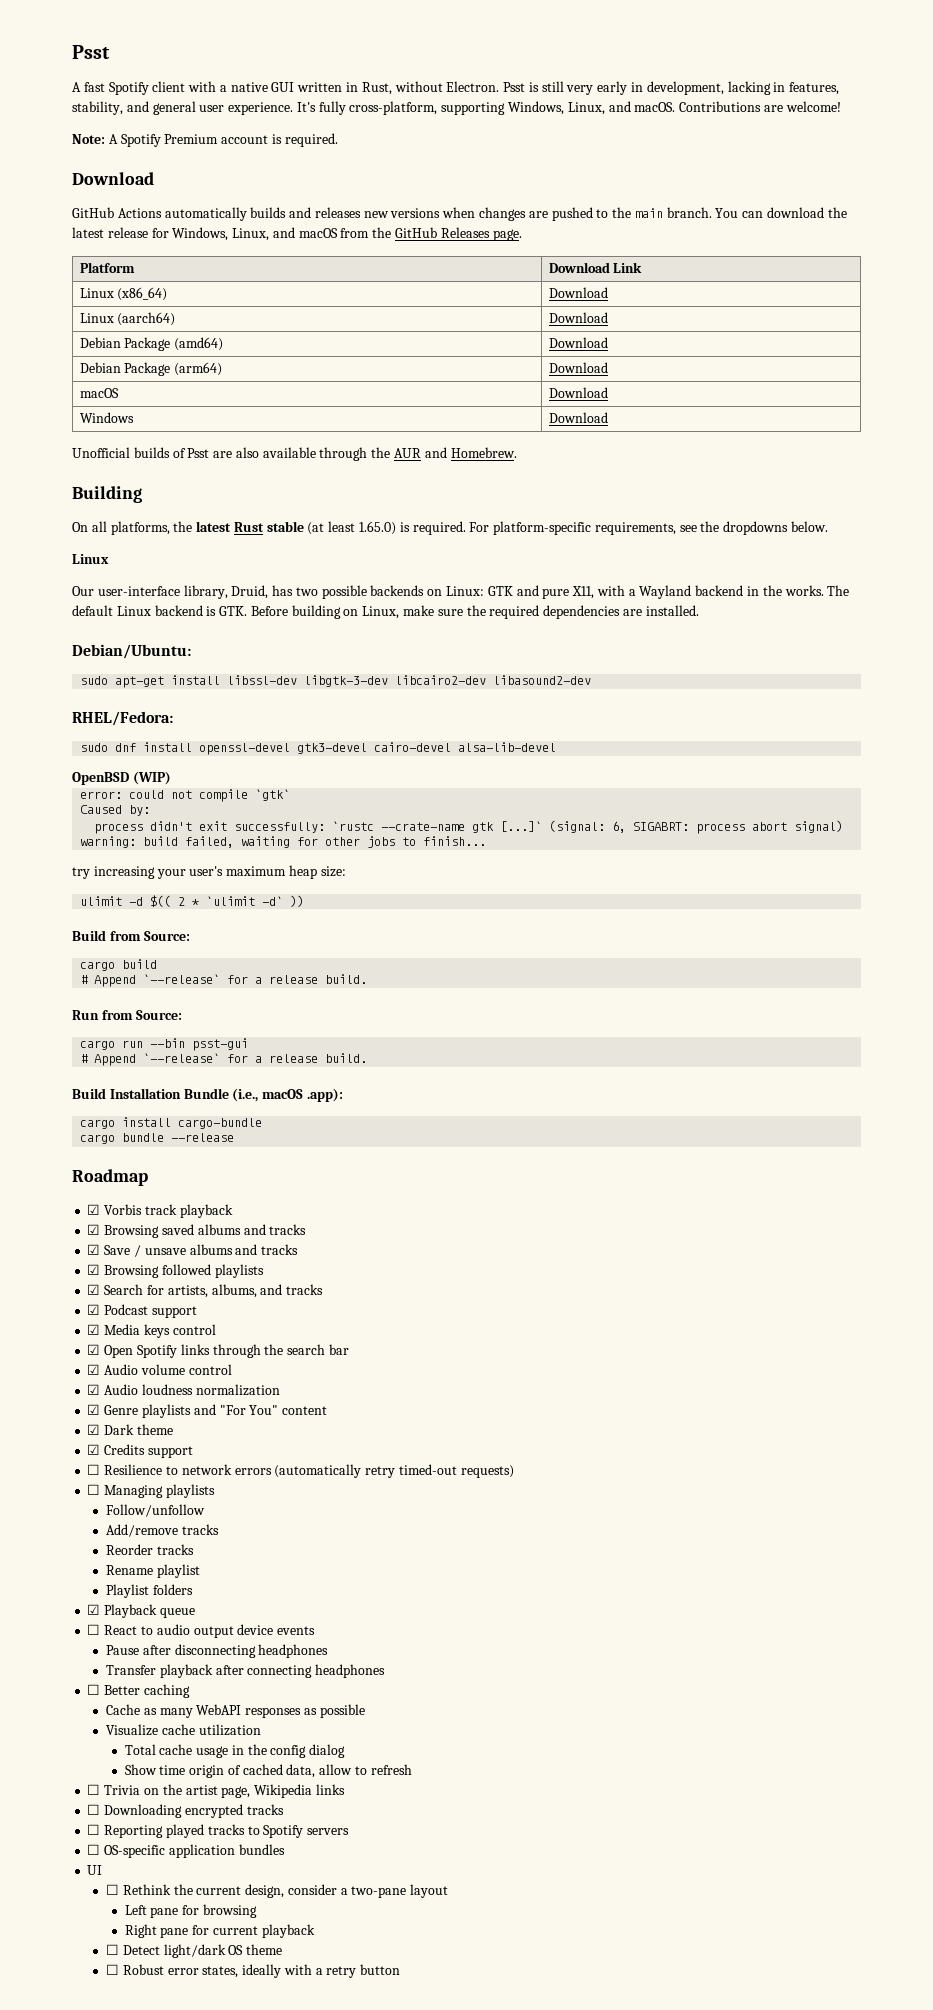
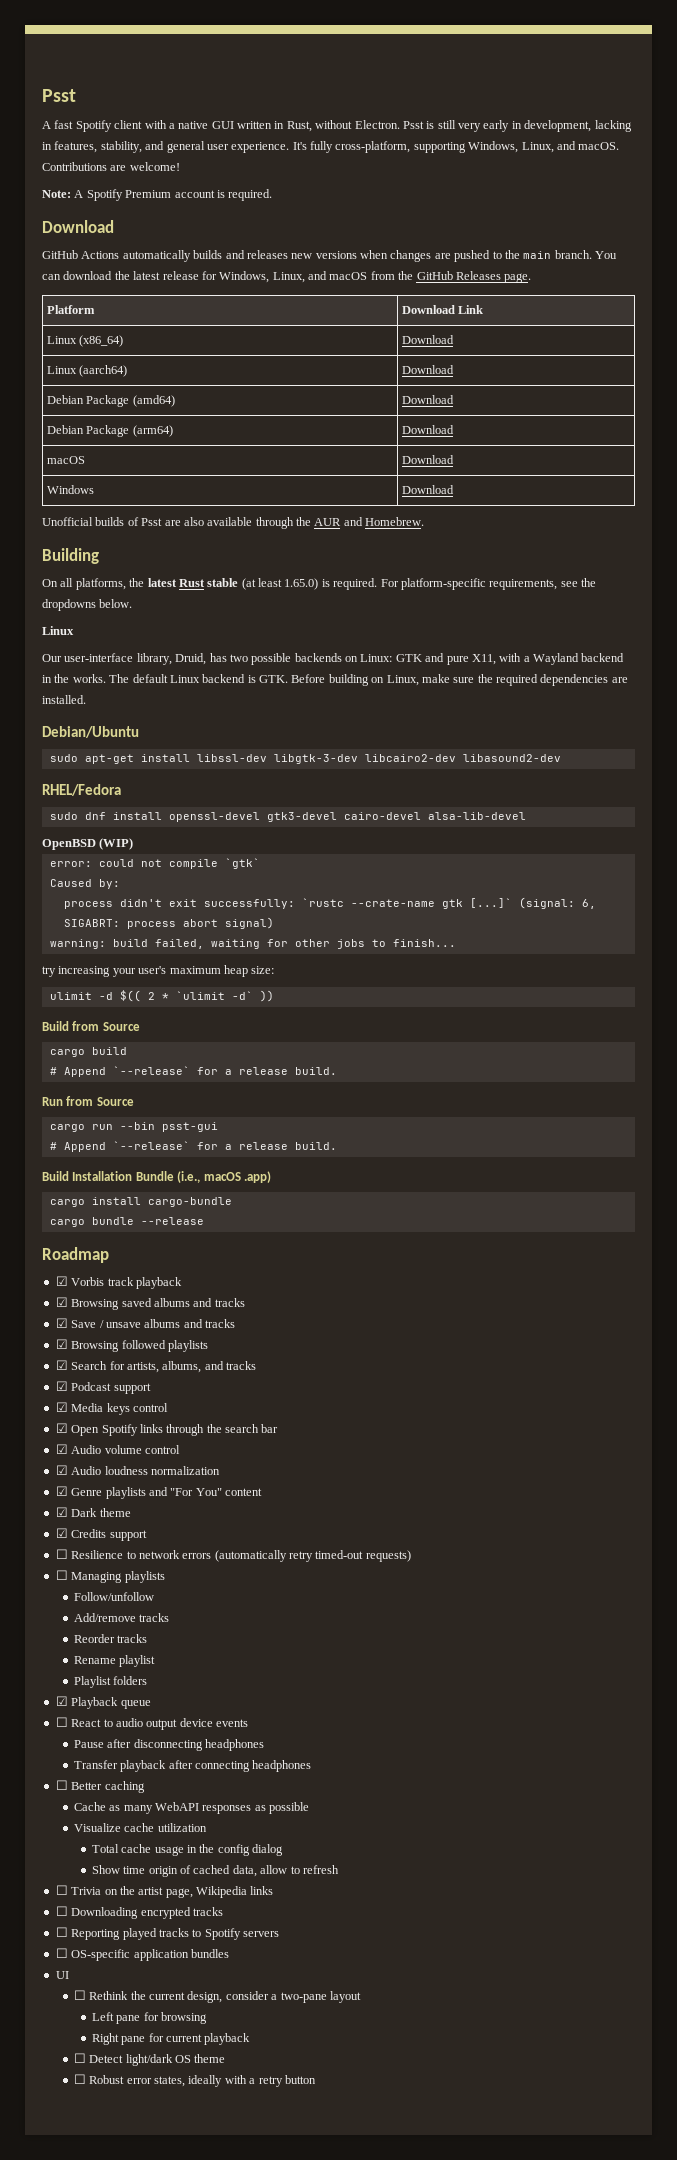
- Debian/Ubuntu:
+ Debian/Ubuntu
- RHEL/Fedora:
+ RHEL/Fedora
- Build from Source:
+ Build from Source
- Run from Source:
+ Run from Source
- Build Installation Bundle (i.e., macOS .app):
+ Build Installation Bundle (i.e., macOS .app)

